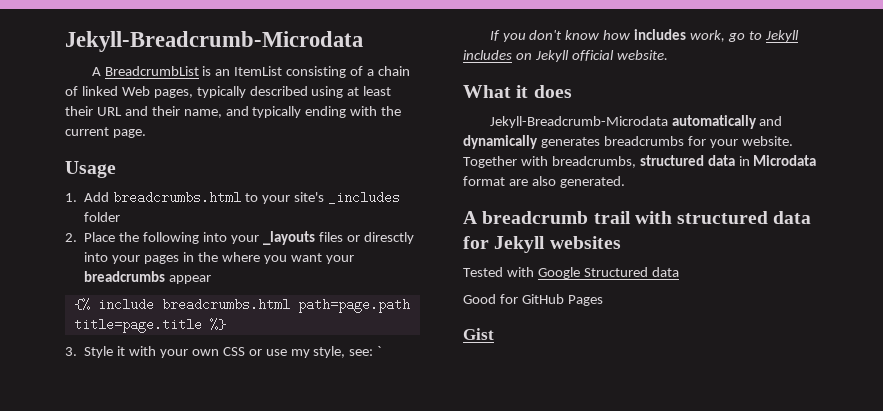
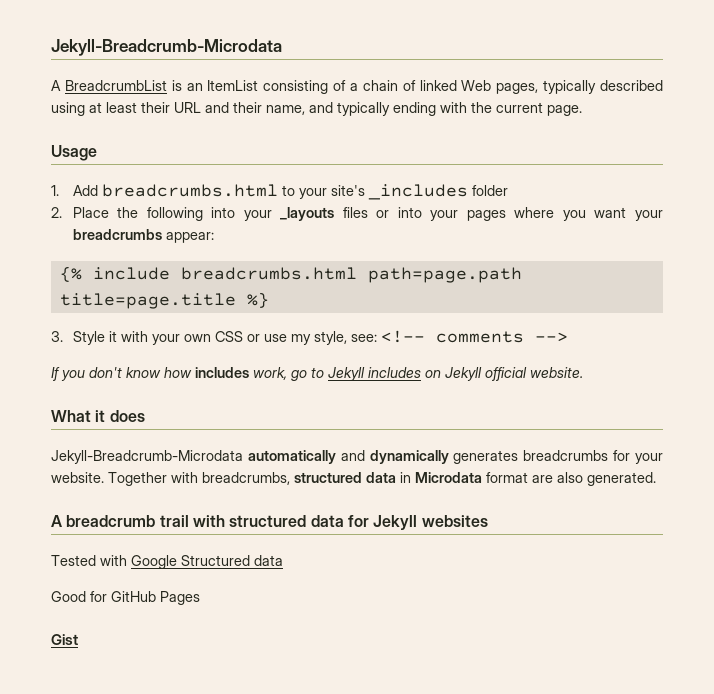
- 2. Place the following into your _layouts files or diresctly into your pages in the where you want your breadcrumbs appear
+ 2. Place the following into your _layouts files or into your pages where you want your breadcrumbs appear:
- 3. Style it with your own CSS or use my style, see: `
+ 3. Style it with your own CSS or use my style, see: <!-- comments -->

